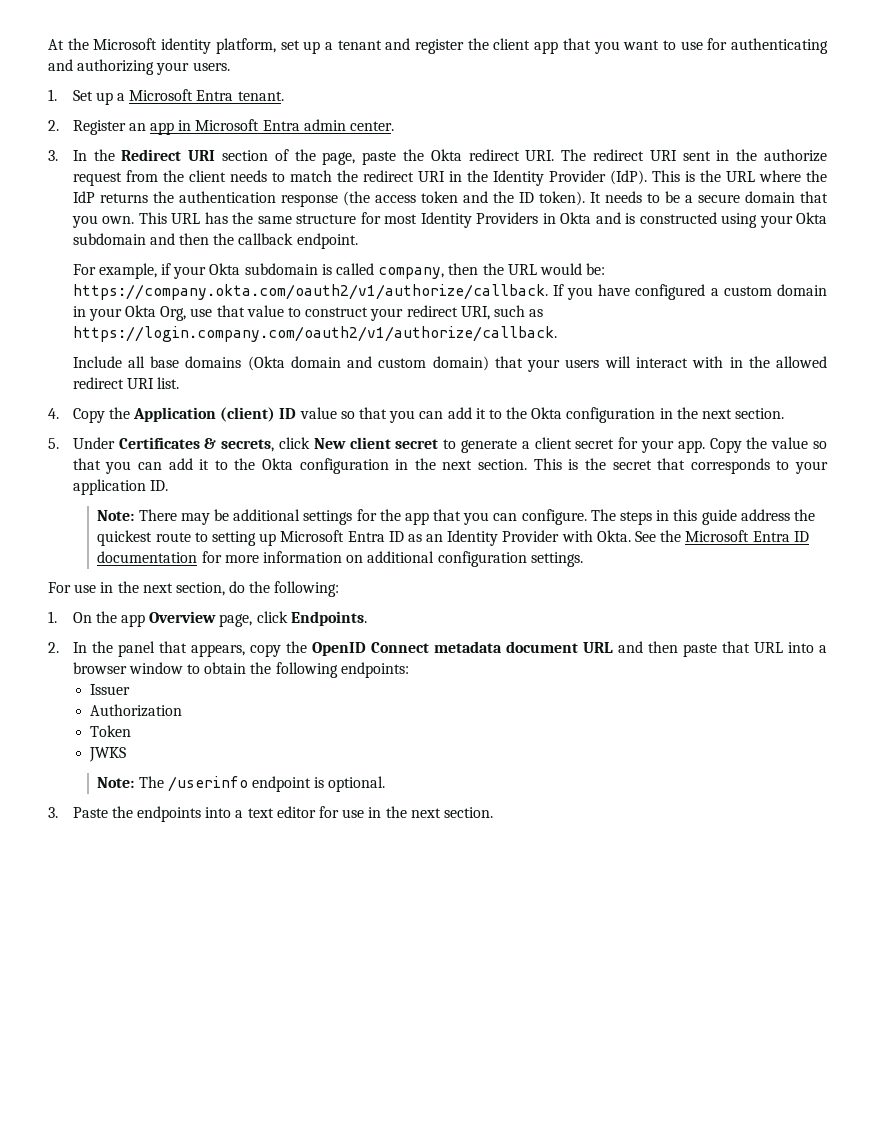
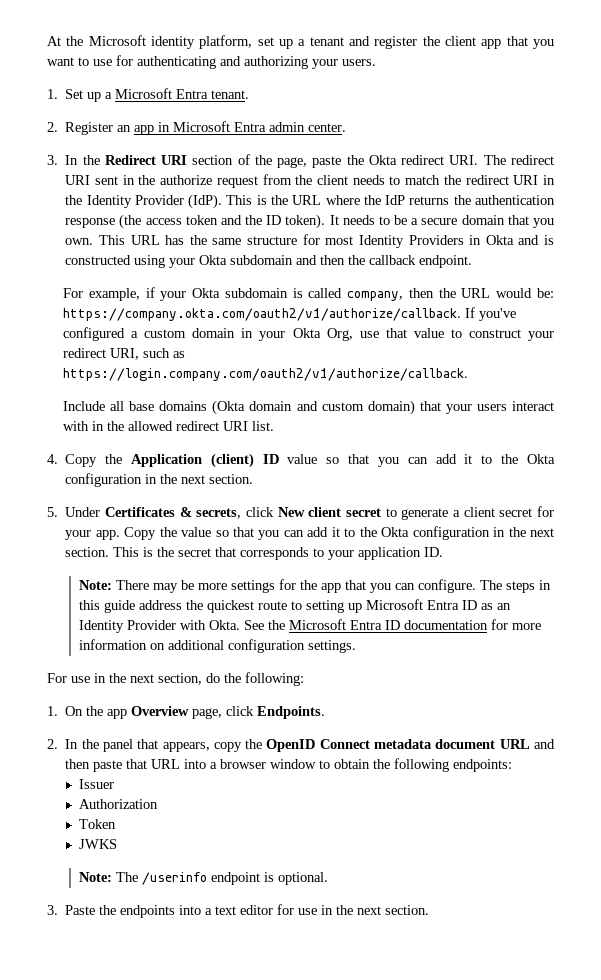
- For example, if your Okta subdomain is called company, then the URL would be: https://company.okta.com/oauth2/v1/authorize/callback. If you have configured a custom domain in your Okta Org, use that value to construct your redirect URI, such as https://login.company.com/oauth2/v1/authorize/callback.
+ For example, if your Okta subdomain is called company, then the URL would be: https://company.okta.com/oauth2/v1/authorize/callback. If you've configured a custom domain in your Okta Org, use that value to construct your redirect URI, such as https://login.company.com/oauth2/v1/authorize/callback.
- Include all base domains (Okta domain and custom domain) that your users will interact with in the allowed redirect URI list.
+ Include all base domains (Okta domain and custom domain) that your users interact with in the allowed redirect URI list.
- Note: There may be additional settings for the app that you can configure.
+ Note: There may be more settings for the app that you can configure.

